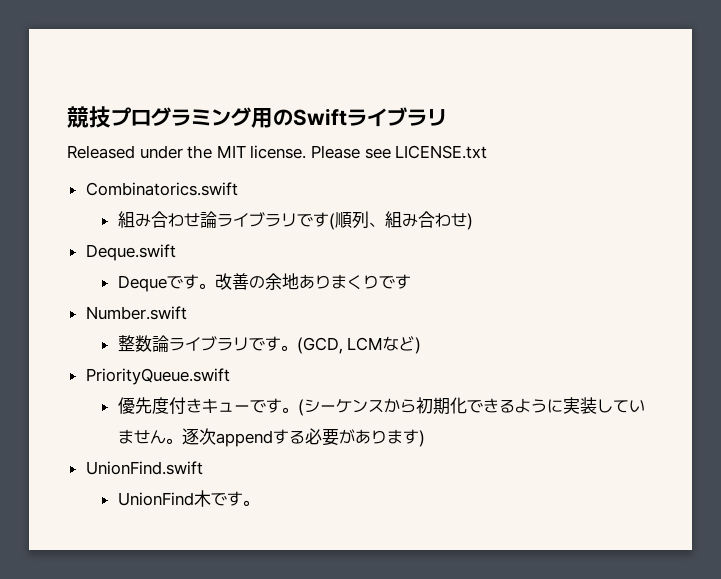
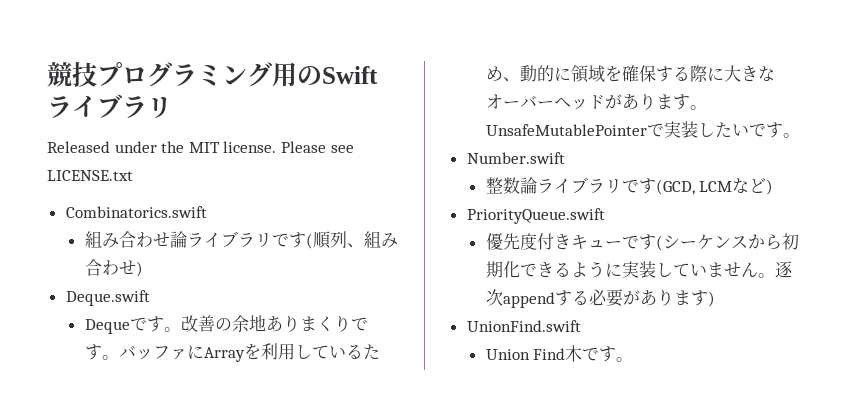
- 改善の余地ありまくりです
+ 改善の余地ありまくりです。バッファにArrayを利用しているため、動的に領域を確保する際に大きなオーバーヘッドがあります。UnsafeMutablePointerで実装したいです。
- 整数論ライブラリです。(GCD, LCMなど)
+ 整数論ライブラリです(GCD, LCMなど)
- 優先度付きキューです。(シーケンスから初期化できるように実装していません。
+ 優先度付きキューです(シーケンスから初期化できるように実装していません。
- UnionFind木です。
+ Union Find木です。

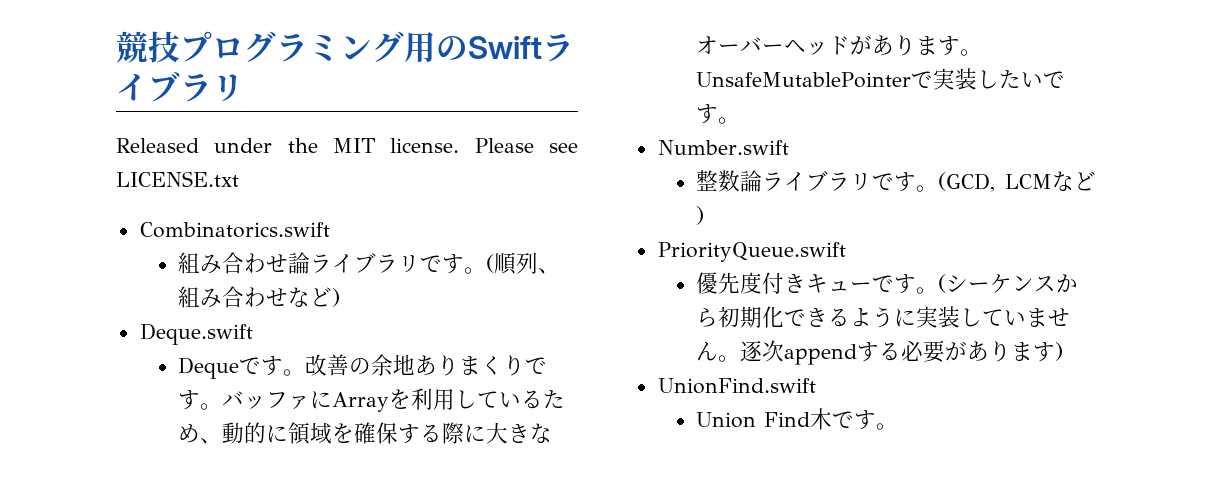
- 組み合わせ論ライブラリです(順列、組み合わせ)
+ 組み合わせ論ライブラリです。(順列、組み合わせなど)
- 整数論ライブラリです(GCD, LCMなど)
+ 整数論ライブラリです。(GCD, LCMなど)
- 優先度付きキューです(シーケンスから初期化できるように実装していません。
+ 優先度付きキューです。(シーケンスから初期化できるように実装していません。

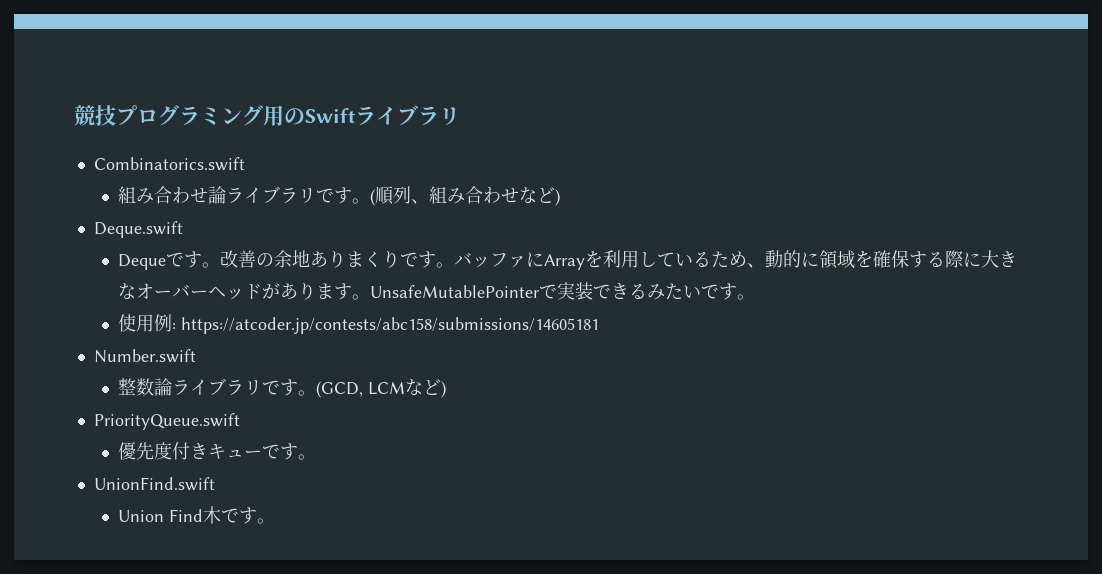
- Released under the MIT license. Please see LICENSE.txt
- UnsafeMutablePointerで実装したいです。
+ UnsafeMutablePointerで実装できるみたいです。
+ 使用例: https://atcoder.jp/contests/abc158/submissions/14605181
- (シーケンスから初期化できるように実装していません。逐次appendする必要があります)

